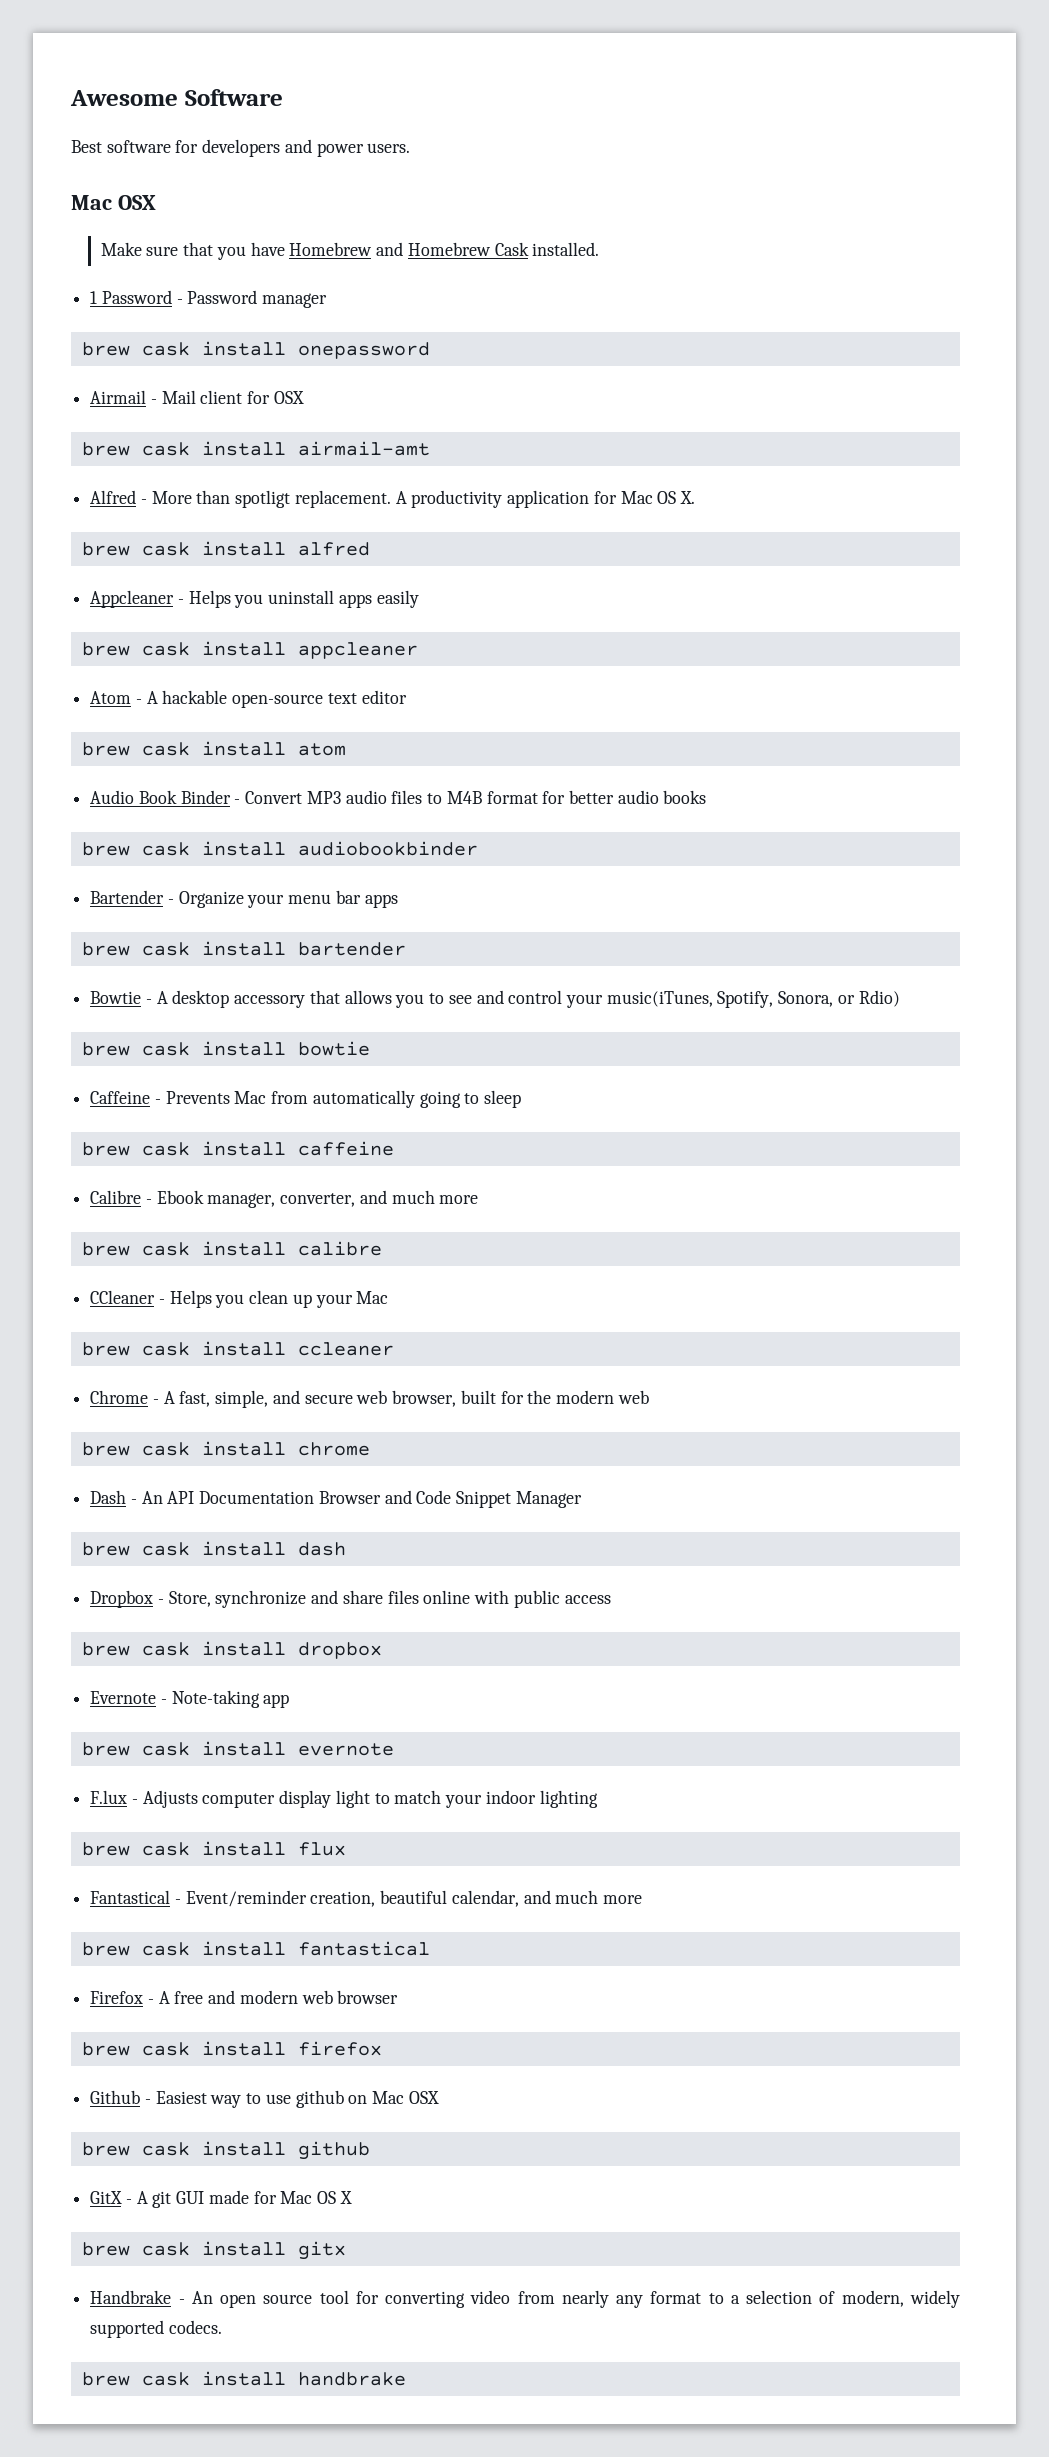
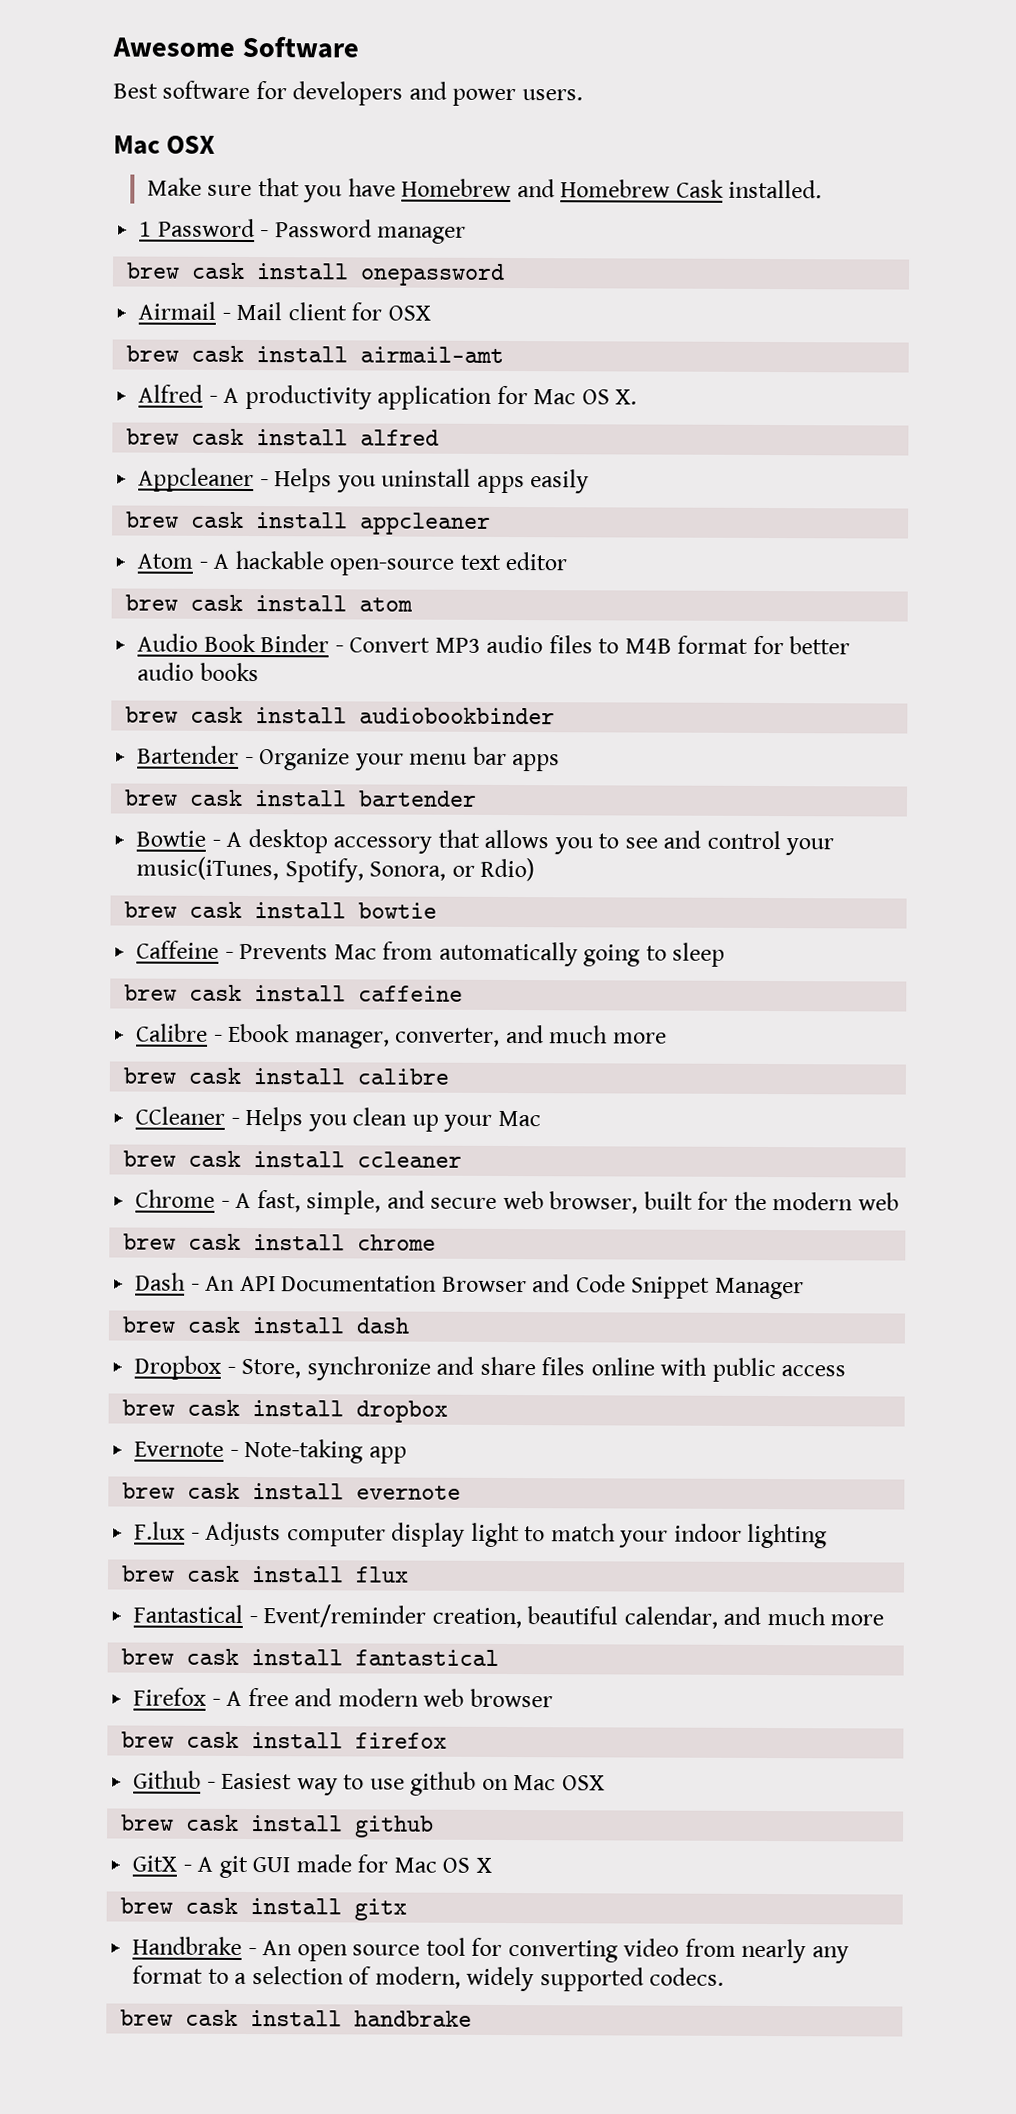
- Alfred - More than spotligt replacement. A productivity application for Mac OS X.
+ Alfred - A productivity application for Mac OS X.

